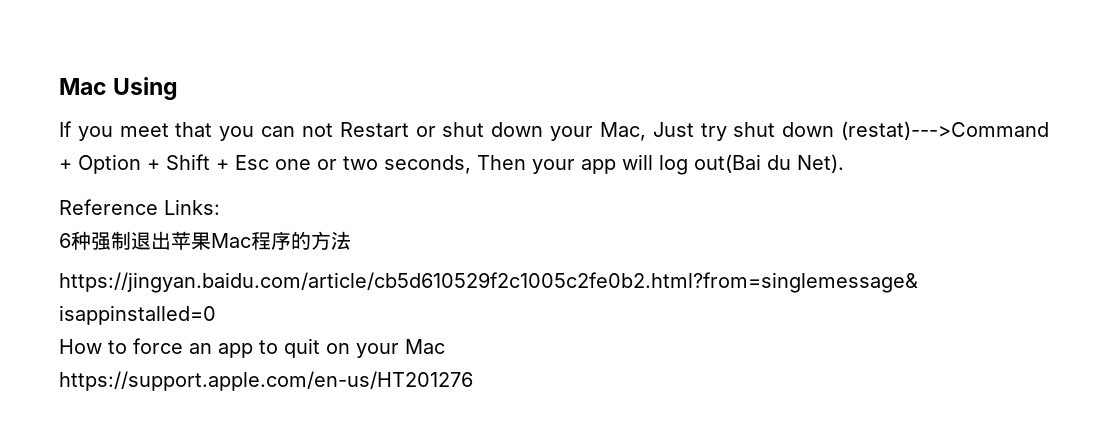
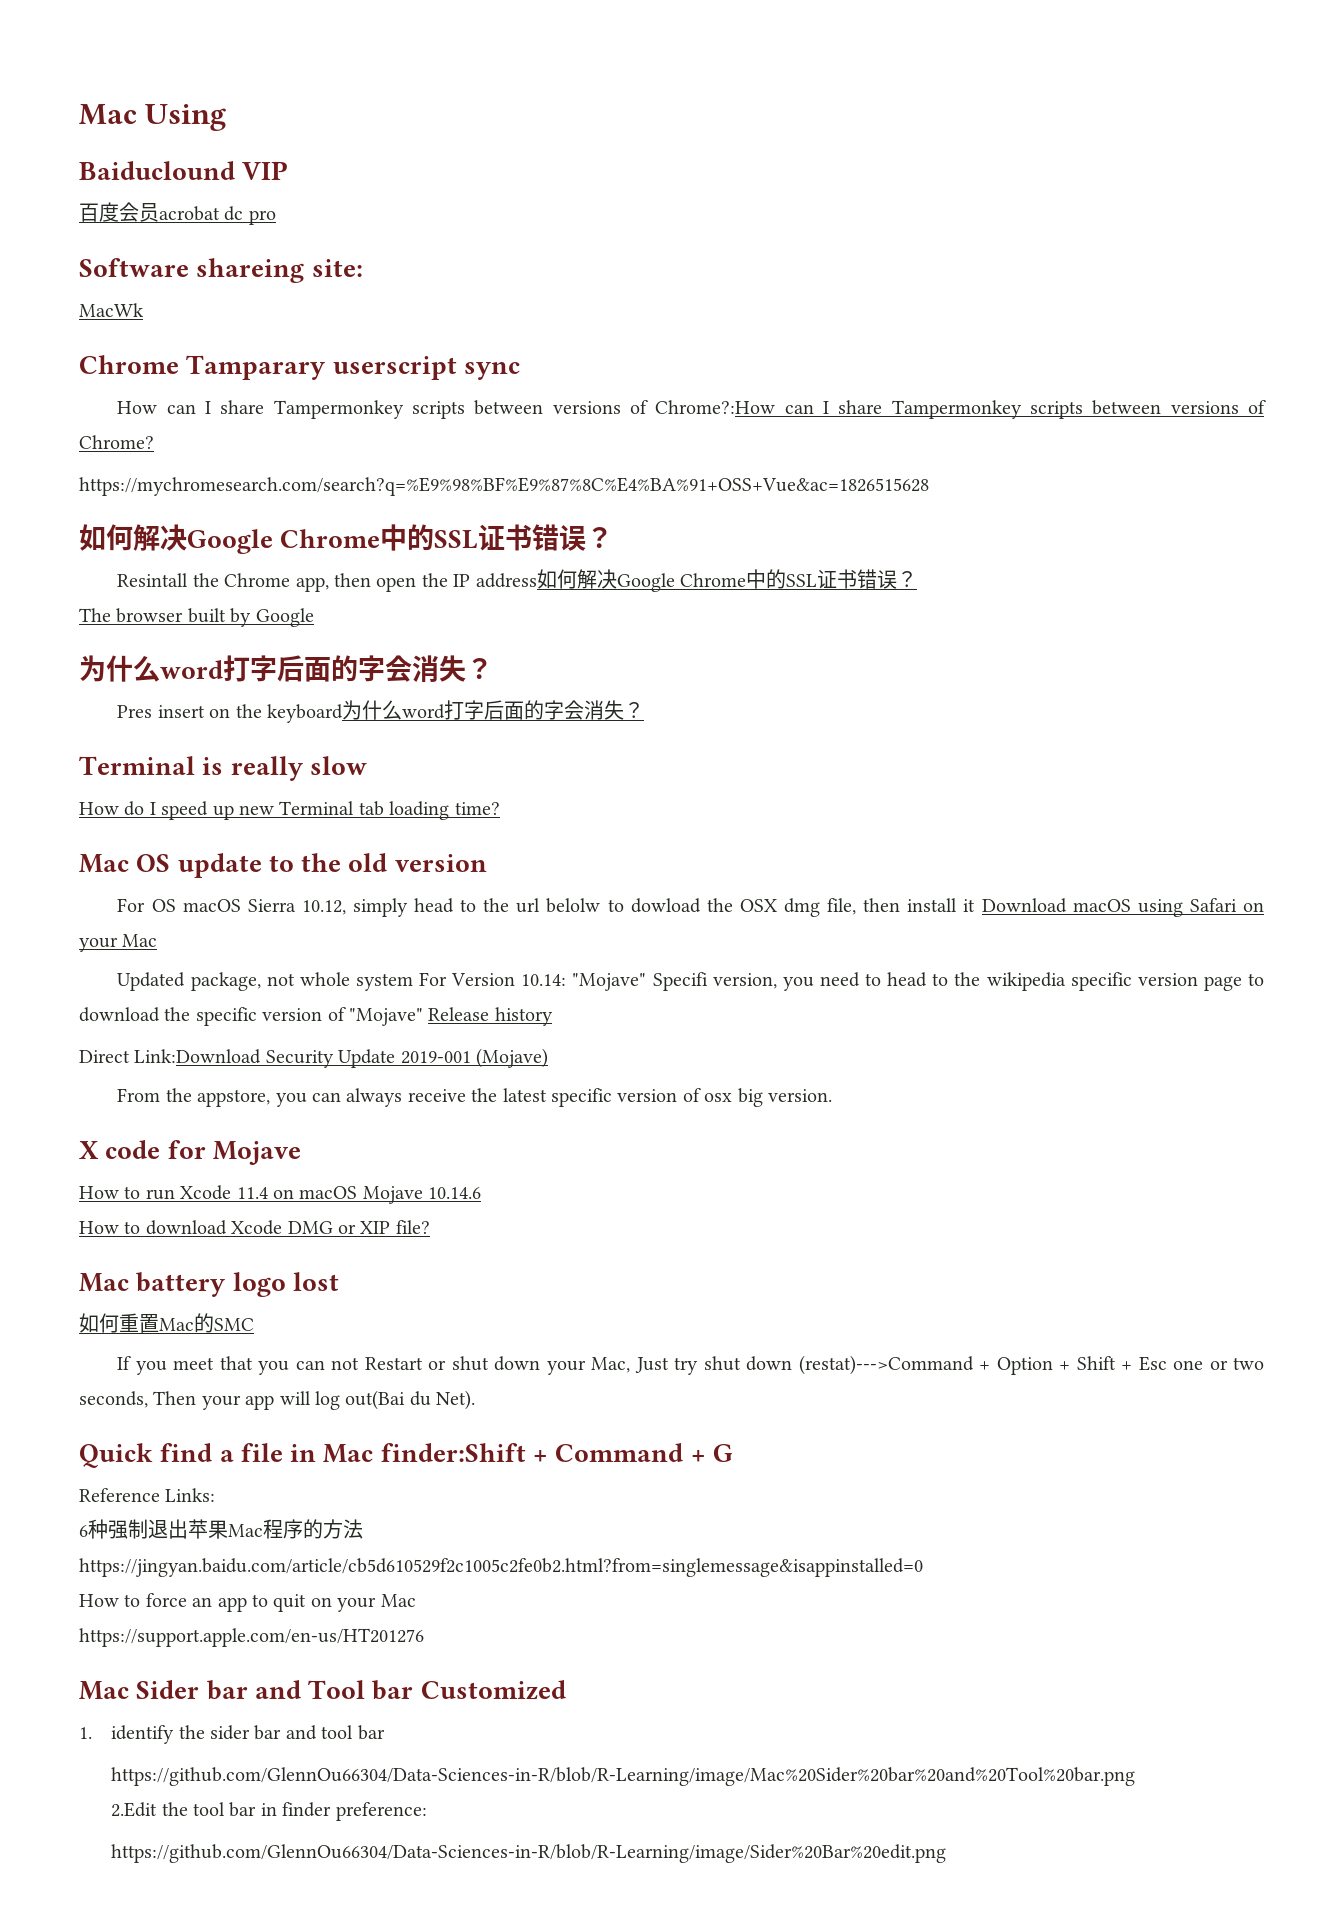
+ Baiduclound VIP
+ 百度会员acrobat dc pro
+ Software shareing site:
+ MacWk
+ Chrome Tamparary userscript sync
+ How can I share Tampermonkey scripts between versions of Chrome?:How can I share Tampermonkey scripts between versions of Chrome?
+ https://mychromesearch.com/search?q=%E9%98%BF%E9%87%8C%E4%BA%91+OSS+Vue&ac=1826515628
+ 如何解决Google Chrome中的SSL证书错误？
+ Resintall the Chrome app, then open the IP address如何解决Google Chrome中的SSL证书错误？
+ The browser built by Google
+ 为什么word打字后面的字会消失？
+ Pres insert on the keyboard为什么word打字后面的字会消失？
+ Terminal is really slow
+ How do I speed up new Terminal tab loading time?
+ Mac OS update to the old version
+ For OS macOS Sierra 10.12, simply head to the url belolw to dowload the OSX dmg file, then install it Download macOS using Safari on your Mac
+ Updated package, not whole system For Version 10.14: "Mojave" Specifi version, you need to head to the wikipedia specific version page to download the specific version of "Mojave" Release history
+ Direct Link:Download Security Update 2019-001 (Mojave)
+ From the appstore, you can always receive the latest specific version of osx big version.
+ X code for Mojave
+ How to run Xcode 11.4 on macOS Mojave 10.14.6
+ How to download Xcode DMG or XIP file?
+ Mac battery logo lost
+ 如何重置Mac的SMC
+ Quick find a file in Mac finder:Shift + Command + G
+ Mac Sider bar and Tool bar Customized
+ 1. identify the sider bar and tool bar
+ https://github.com/GlennOu66304/Data-Sciences-in-R/blob/R-Learning/image/Mac%20Sider%20bar%20and%20Tool%20bar.png
+ 2.Edit the tool bar in finder preference:
+ https://github.com/GlennOu66304/Data-Sciences-in-R/blob/R-Learning/image/Sider%20Bar%20edit.png

